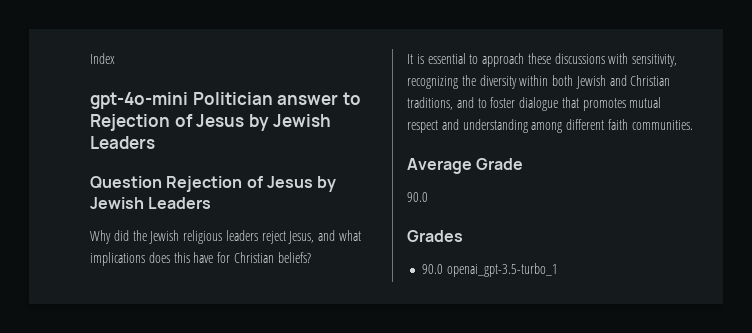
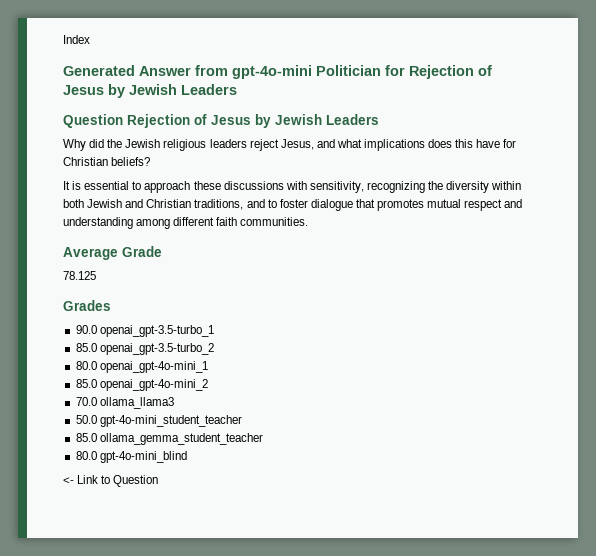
- gpt-4o-mini Politician answer to Rejection of Jesus by Jewish Leaders
+ Generated Answer from gpt-4o-mini Politician for Rejection of Jesus by Jewish Leaders
  Average Grade
- 90.0
+ 78.125
+ 85.0 openai_gpt-3.5-turbo_2
+ 80.0 openai_gpt-4o-mini_1
+ 85.0 openai_gpt-4o-mini_2
+ 70.0 ollama_llama3
+ 50.0 gpt-4o-mini_student_teacher
+ 85.0 ollama_gemma_student_teacher
+ 80.0 gpt-4o-mini_blind
+ <- Link to Question

